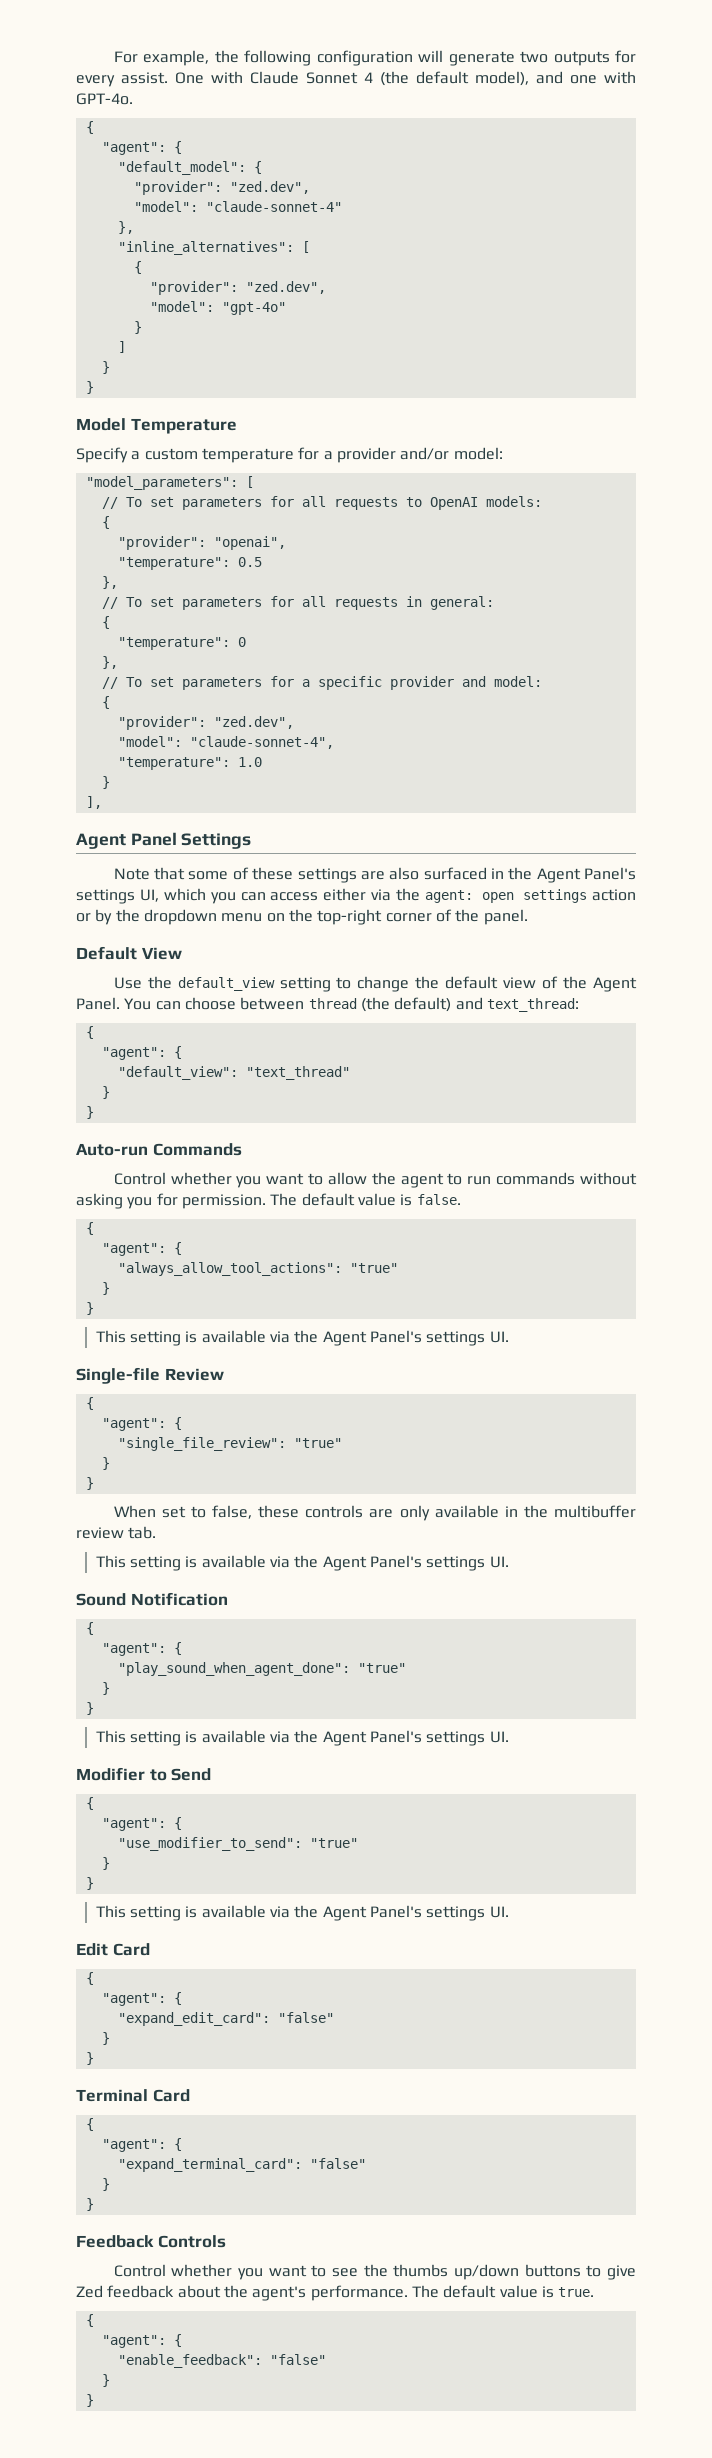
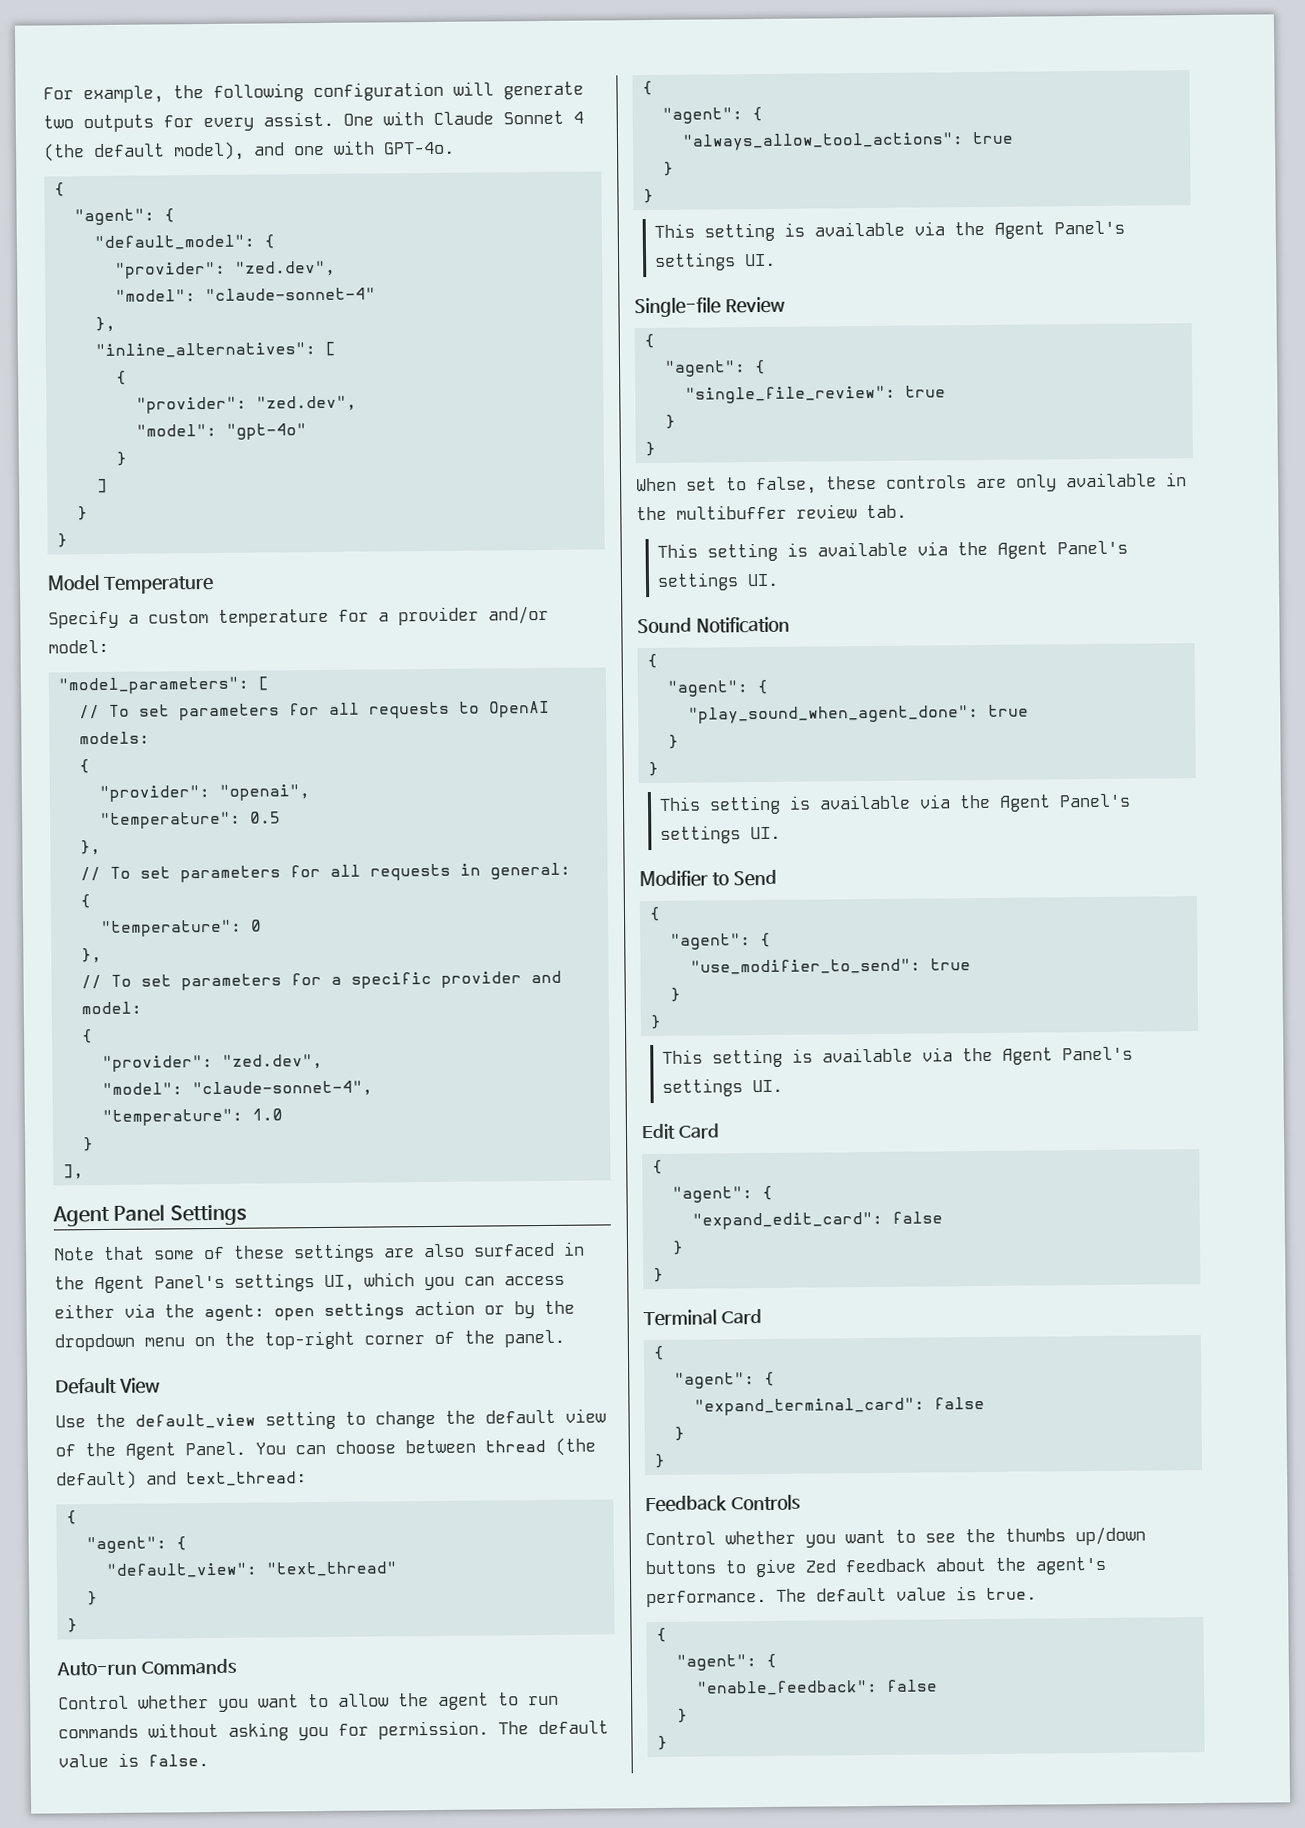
- "always_allow_tool_actions": "true"
+ "always_allow_tool_actions": true
- "single_file_review": "true"
+ "single_file_review": true
- "play_sound_when_agent_done": "true"
+ "play_sound_when_agent_done": true
- "use_modifier_to_send": "true"
+ "use_modifier_to_send": true
- "expand_edit_card": "false"
+ "expand_edit_card": false
- "expand_terminal_card": "false"
+ "expand_terminal_card": false
- "enable_feedback": "false"
+ "enable_feedback": false

